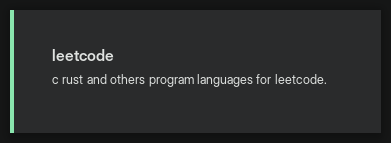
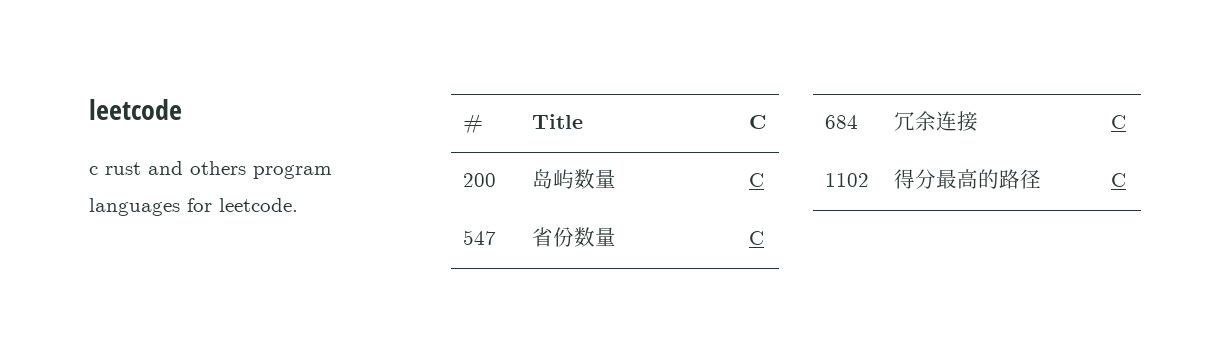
+ # | Title | C
+ 200 | 岛屿数量 | C
+ 547 | 省份数量 | C
+ 684 | 冗余连接 | C
+ 1102 | 得分最高的路径 | C

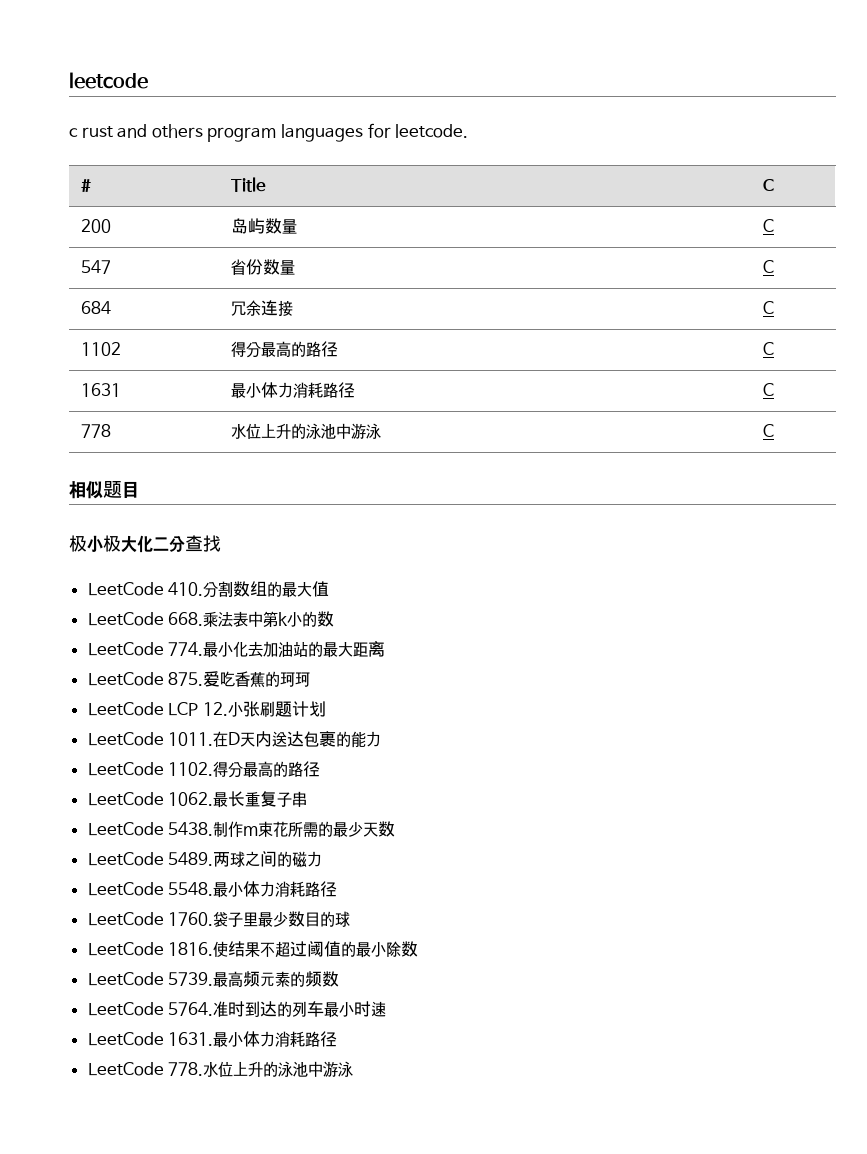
+ 1631 | 最小体力消耗路径 | C
+ 778 | 水位上升的泳池中游泳 | C
+ 相似题目
+ 极小极大化二分查找
+ LeetCode 410.分割数组的最大值
+ LeetCode 668.乘法表中第k小的数
+ LeetCode 774.最小化去加油站的最大距离
+ LeetCode 875.爱吃香蕉的珂珂
+ LeetCode LCP 12.小张刷题计划
+ LeetCode 1011.在D天内送达包裹的能力
+ LeetCode 1102.得分最高的路径
+ LeetCode 1062.最长重复子串
+ LeetCode 5438.制作m束花所需的最少天数
+ LeetCode 5489.两球之间的磁力
+ LeetCode 5548.最小体力消耗路径
+ LeetCode 1760.袋子里最少数目的球
+ LeetCode 1816.使结果不超过阈值的最小除数
+ LeetCode 5739.最高频元素的频数
+ LeetCode 5764.准时到达的列车最小时速
+ LeetCode 1631.最小体力消耗路径
+ LeetCode 778.水位上升的泳池中游泳

